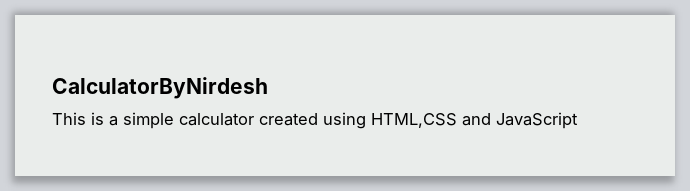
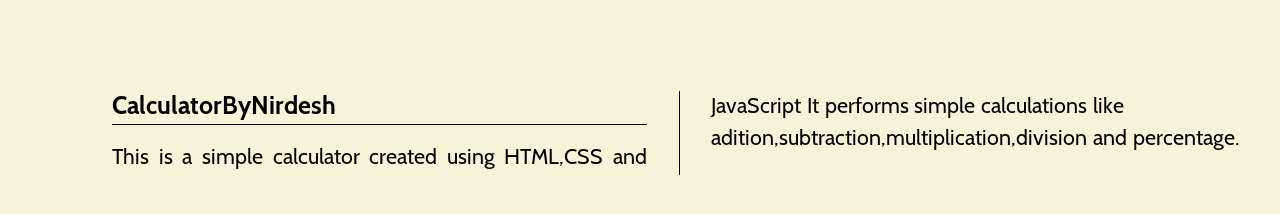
- This is a simple calculator created using HTML,CSS and JavaScript
+ This is a simple calculator created using HTML,CSS and JavaScript It performs simple calculations like adition,subtraction,multiplication,division and percentage.

